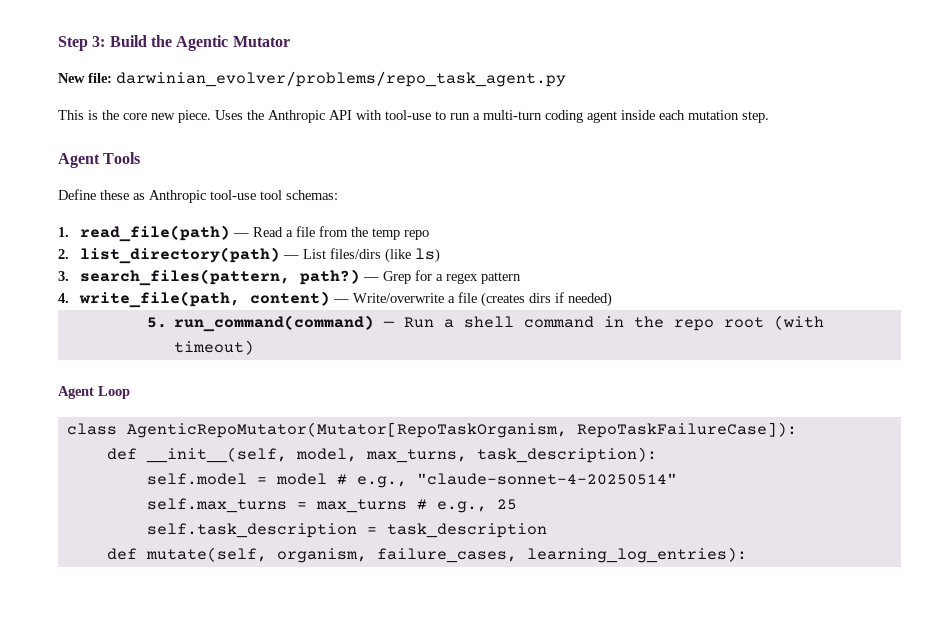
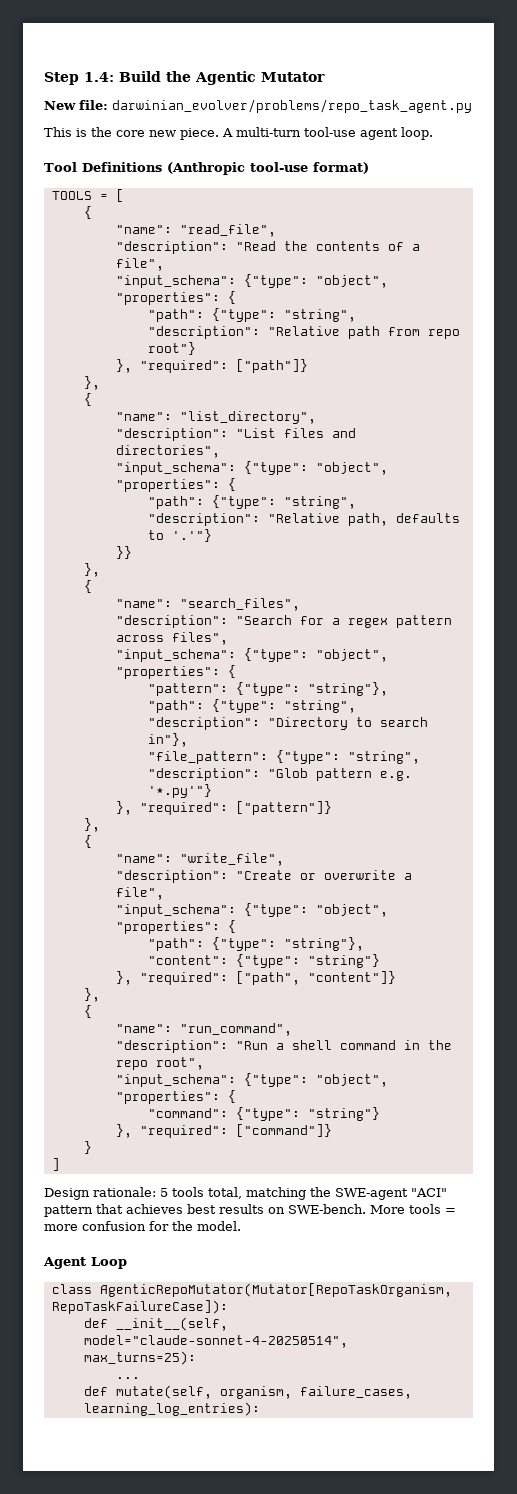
- Step 3: Build the Agentic Mutator
+ Step 1.4: Build the Agentic Mutator
- Uses the Anthropic API with tool-use to run a multi-turn coding agent inside each mutation step.
- Agent Tools
- Define these as Anthropic tool-use tool schemas:
- 1. read_file(path) — Read a file from the temp repo
- 2. list_directory(path) — List files/dirs (like ls)
- 3. search_files(pattern, path?) — Grep for a regex pattern
- 4. write_file(path, content) — Write/overwrite a file (creates dirs if needed)
- 5. run_command(command) — Run a shell command in the repo root (with timeout)
+ A multi-turn tool-use agent loop.
+ Tool Definitions (Anthropic tool-use format)
+ TOOLS = [
+ {
+ "name": "read_file",
+ "description": "Read the contents of a file",
+ "input_schema": {"type": "object", "properties": {
+ "path": {"type": "string", "description": "Relative path from repo root"}
+ }, "required": ["path"]}
+ },
+ {
+ "name": "list_directory",
+ "description": "List files and directories",
+ "input_schema": {"type": "object", "properties": {
+ "path": {"type": "string", "description": "Relative path, defaults to '.'"}
+ }}
+ },
+ {
+ "name": "search_files",
+ "description": "Search for a regex pattern across files",
+ "input_schema": {"type": "object", "properties": {
+ "pattern": {"type": "string"},
+ "path": {"type": "string", "description": "Directory to search in"},
+ "file_pattern": {"type": "string", "description": "Glob pattern e.g. '*.py'"}
+ }, "required": ["pattern"]}
+ },
+ {
+ "name": "write_file",
+ "description": "Create or overwrite a file",
+ "input_schema": {"type": "object", "properties": {
+ "path": {"type": "string"},
+ "content": {"type": "string"}
+ }, "required": ["path", "content"]}
+ },
+ {
+ "name": "run_command",
+ "description": "Run a shell command in the repo root",
+ "input_schema": {"type": "object", "properties": {
+ "command": {"type": "string"}
+ }, "required": ["command"]}
+ }
+ ]
+ Design rationale: 5 tools total, matching the SWE-agent "ACI" pattern that achieves best results on SWE-bench. More tools = more confusion for the model.
- def __init__(self, model, max_turns, task_description):
- self.model = model # e.g., "claude-sonnet-4-20250514"
- self.max_turns = max_turns # e.g., 25
- self.task_description = task_description
+ def __init__(self, model="claude-sonnet-4-20250514", max_turns=25):
+ ...

